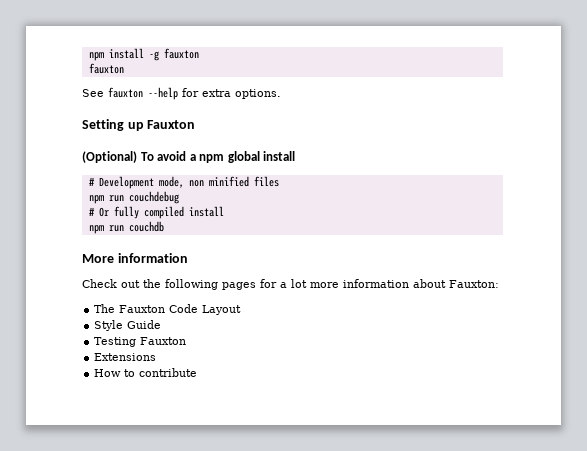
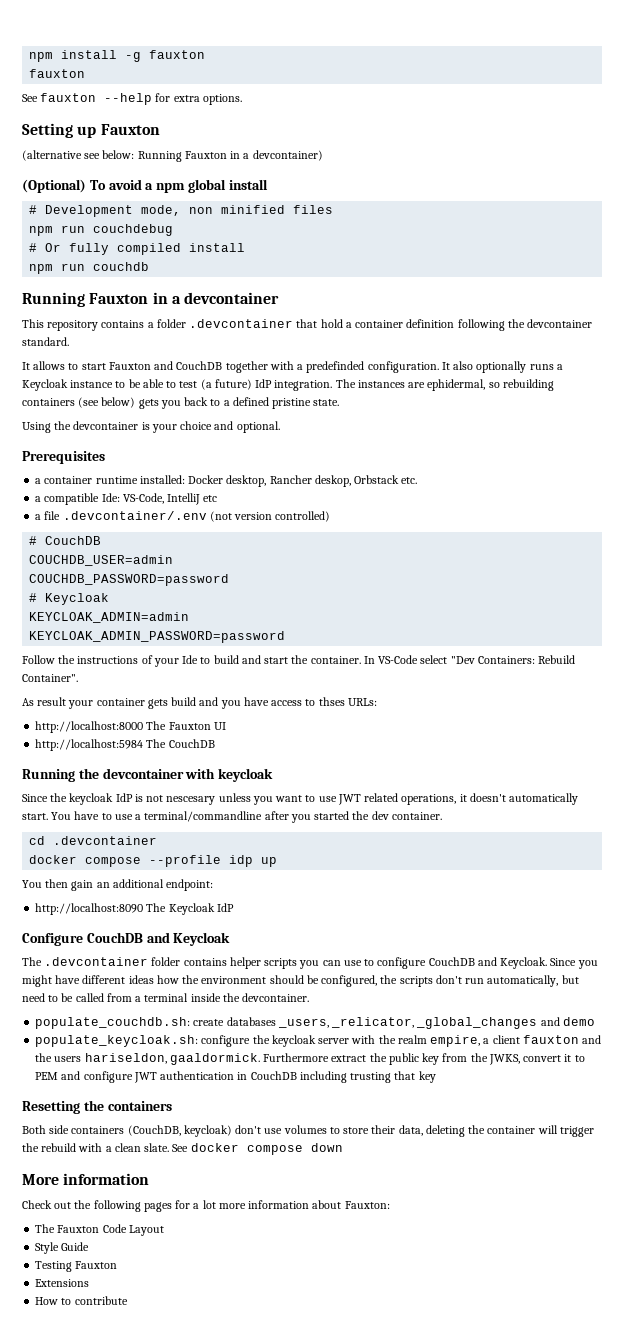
+ (alternative see below: Running Fauxton in a devcontainer)
+ Running Fauxton in a devcontainer
+ This repository contains a folder .devcontainer that hold a container definition following the devcontainer standard.
+ It allows to start Fauxton and CouchDB together with a predefinded configuration. It also optionally runs a Keycloak instance to be able to test (a future) IdP integration. The instances are ephidermal, so rebuilding containers (see below) gets you back to a defined pristine state.
+ Using the devcontainer is your choice and optional.
+ Prerequisites
+ a container runtime installed: Docker desktop, Rancher deskop, Orbstack etc.
+ a compatible Ide: VS-Code, IntelliJ etc
+ a file .devcontainer/.env (not version controlled)
+ # CouchDB
+ COUCHDB_USER=admin
+ COUCHDB_PASSWORD=password
+ # Keycloak
+ KEYCLOAK_ADMIN=admin
+ KEYCLOAK_ADMIN_PASSWORD=password
+ Follow the instructions of your Ide to build and start the container. In VS-Code select "Dev Containers: Rebuild Container".
+ As result your container gets build and you have access to thses URLs:
+ http://localhost:8000 The Fauxton UI
+ http://localhost:5984 The CouchDB
+ Running the devcontainer with keycloak
+ Since the keycloak IdP is not nescesary unless you want to use JWT related operations, it doesn't automatically start. You have to use a terminal/commandline after you started the dev container.
+ cd .devcontainer
+ docker compose --profile idp up
+ You then gain an additional endpoint:
+ http://localhost:8090 The Keycloak IdP
+ Configure CouchDB and Keycloak
+ The .devcontainer folder contains helper scripts you can use to configure CouchDB and Keycloak. Since you might have different ideas how the environment should be configured, the scripts don't run automatically, but need to be called from a terminal inside the devcontainer.
+ populate_couchdb.sh: create databases _users, _relicator, _global_changes and demo
+ populate_keycloak.sh: configure the keycloak server with the realm empire, a client fauxton and the users hariseldon, gaaldormick. Furthermore extract the public key from the JWKS, convert it to PEM and configure JWT authentication in CouchDB including trusting that key
+ Resetting the containers
+ Both side containers (CouchDB, keycloak) don't use volumes to store their data, deleting the container will trigger the rebuild with a clean slate. See docker compose down

